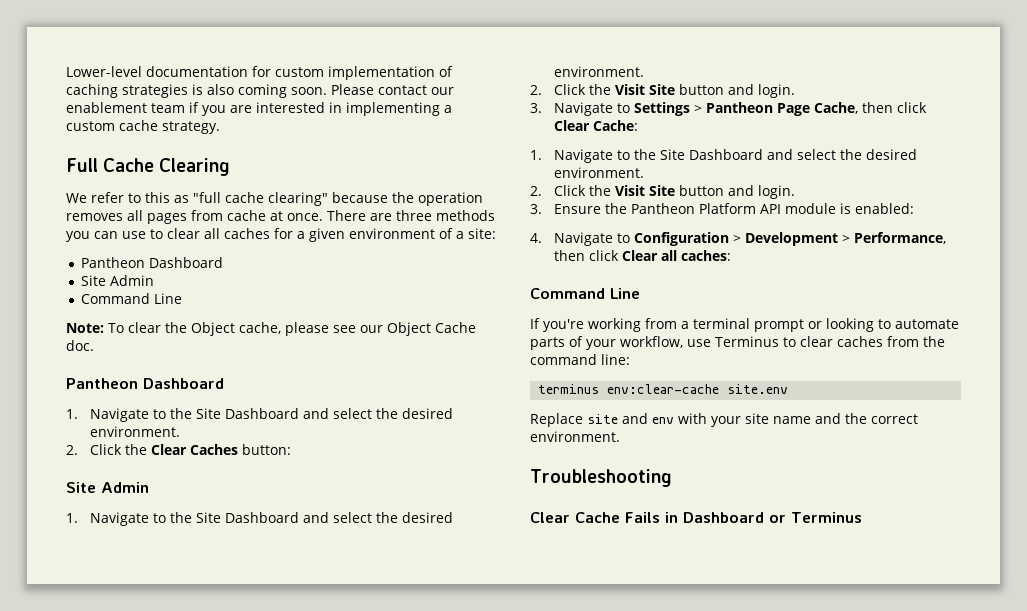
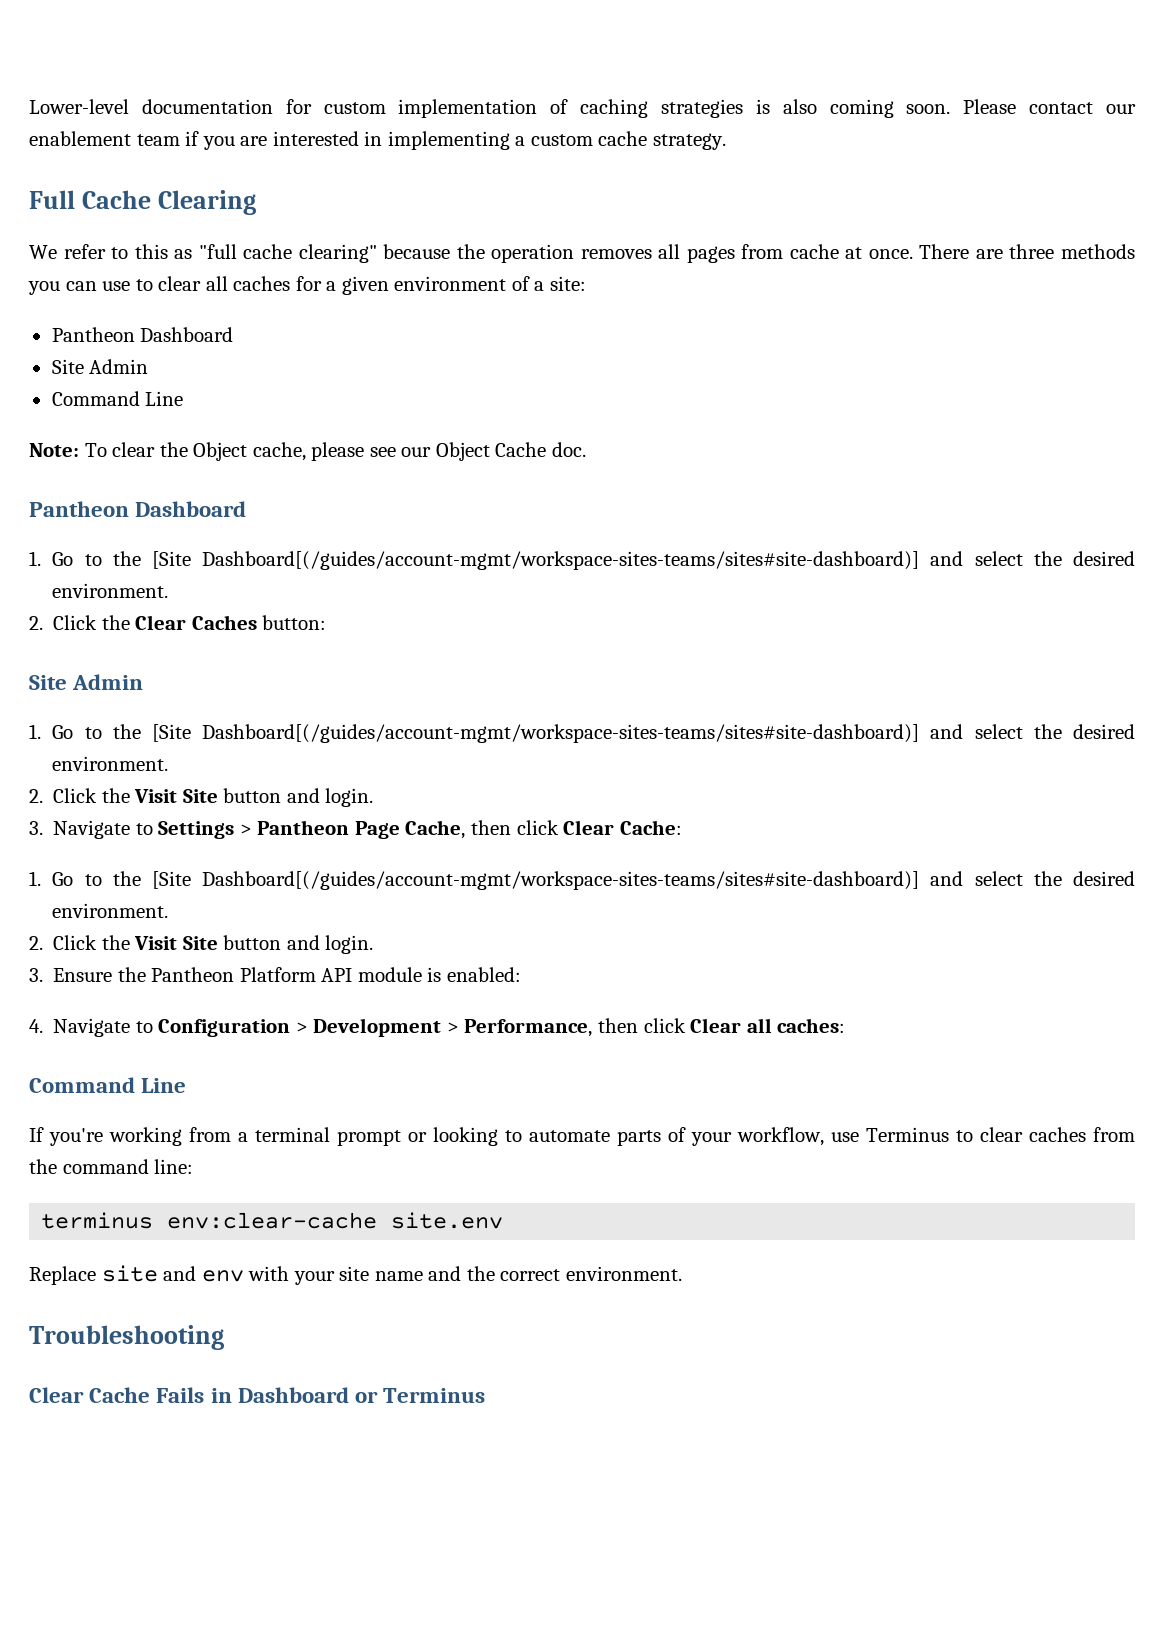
  Note: To clear the Object cache, please see our Object Cache doc.
  Pantheon Dashboard
- 1. Navigate to the Site Dashboard and select the desired environment.
+ 1. Go to the [Site Dashboard[(/guides/account-mgmt/workspace-sites-teams/sites#site-dashboard)] and select the desired environment.
  2. Click the Clear Caches button:
  Site Admin
- 1. Navigate to the Site Dashboard and select the desired environment.
+ 1. Go to the [Site Dashboard[(/guides/account-mgmt/workspace-sites-teams/sites#site-dashboard)] and select the desired environment.
  3. Navigate to Settings > Pantheon Page Cache, then click Clear Cache:
- 1. Navigate to the Site Dashboard and select the desired environment.
+ 1. Go to the [Site Dashboard[(/guides/account-mgmt/workspace-sites-teams/sites#site-dashboard)] and select the desired environment.

